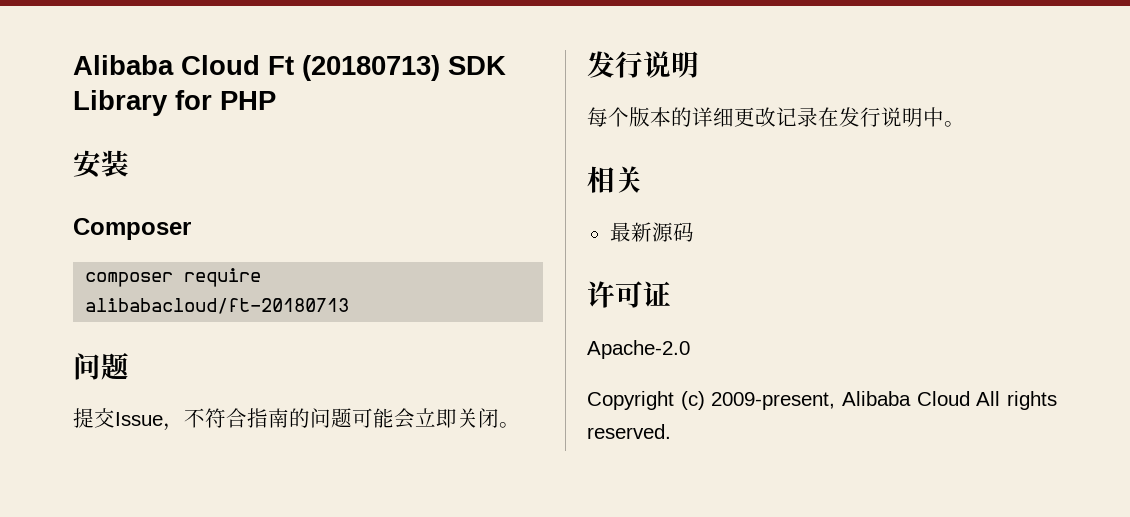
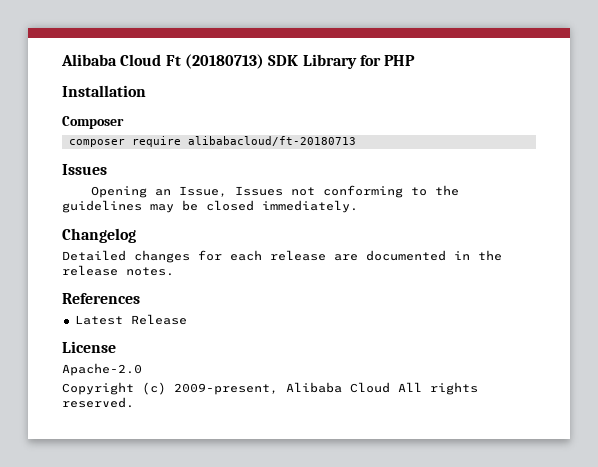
- 安装
+ Installation
  composer require alibabacloud/ft-20180713
- 问题
- 提交Issue，不符合指南的问题可能会立即关闭。
- 发行说明
- 每个版本的详细更改记录在发行说明中。
- 相关
- 最新源码
- 许可证
+ Issues
+ Opening an Issue, Issues not conforming to the guidelines may be closed immediately.
+ Changelog
+ Detailed changes for each release are documented in the release notes.
+ References
+ Latest Release
+ License

